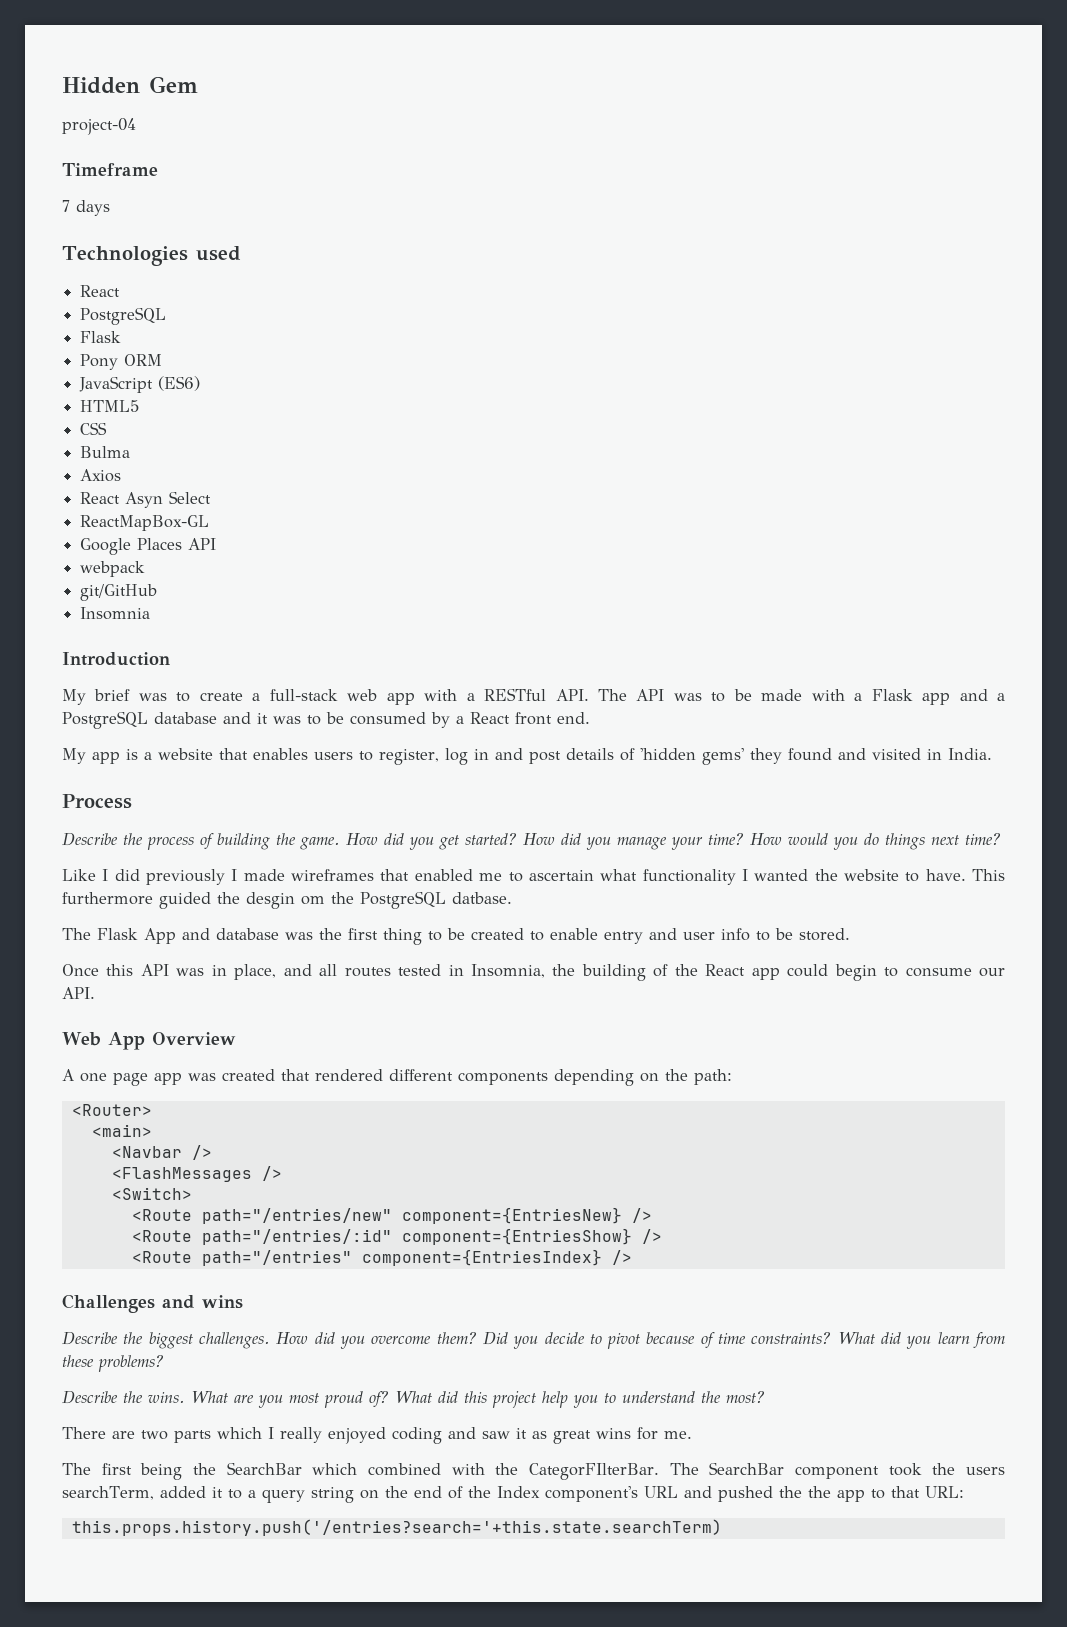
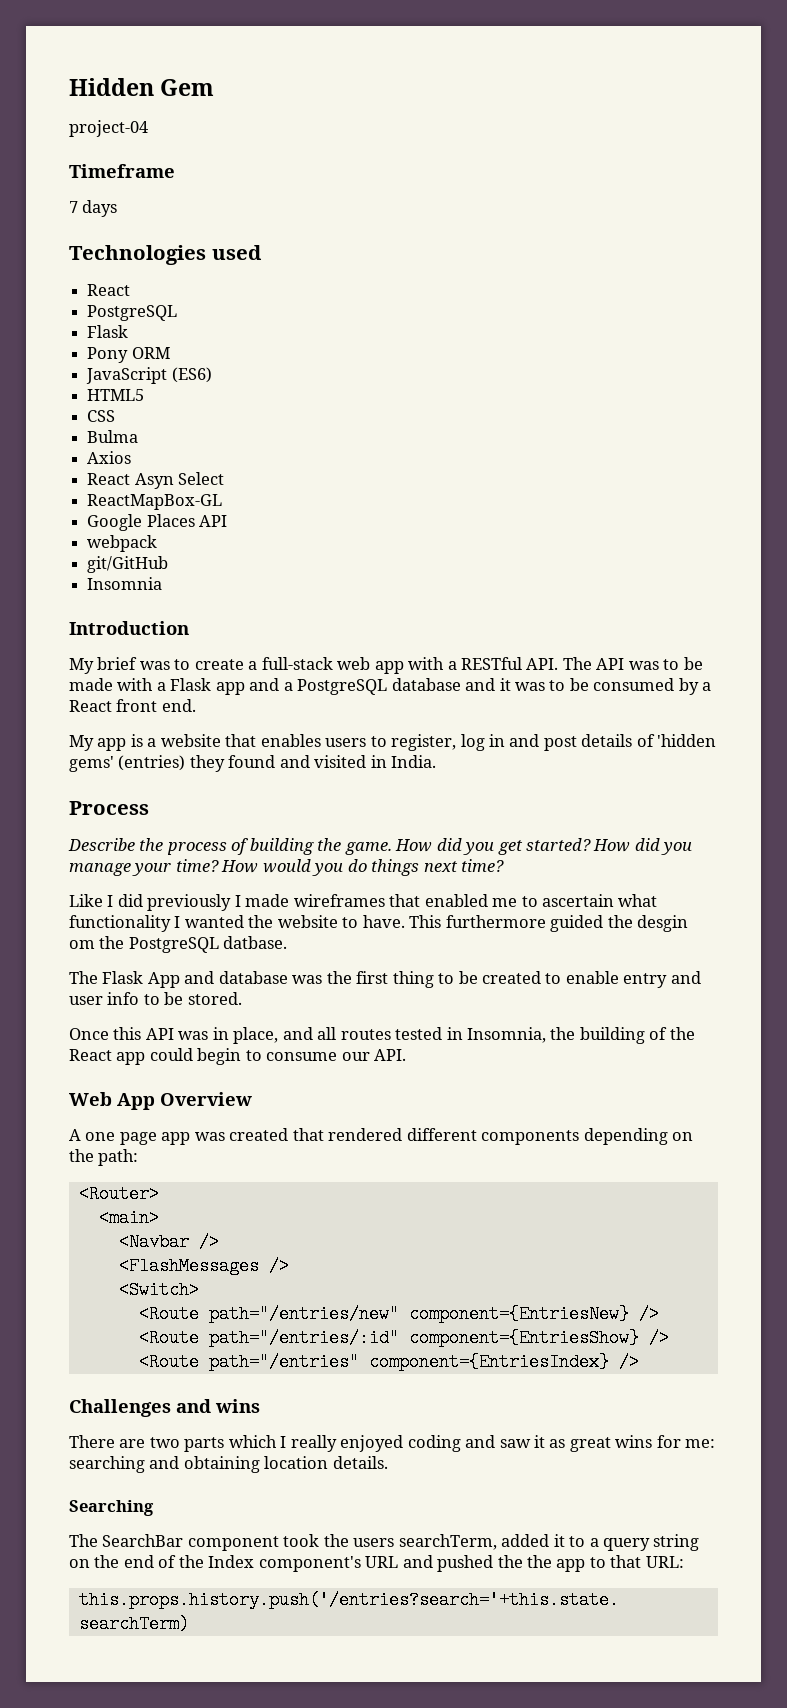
- My app is a website that enables users to register, log in and post details of 'hidden gems' they found and visited in India.
+ My app is a website that enables users to register, log in and post details of 'hidden gems' (entries) they found and visited in India.
- Describe the biggest challenges. How did you overcome them? Did you decide to pivot because of time constraints? What did you learn from these problems?
- Describe the wins. What are you most proud of? What did this project help you to understand the most?
- There are two parts which I really enjoyed coding and saw it as great wins for me.
- The first being the SearchBar which combined with the CategorFIlterBar. The SearchBar component took the users searchTerm, added it to a query string on the end of the Index component's URL and pushed the the app to that URL:
+ There are two parts which I really enjoyed coding and saw it as great wins for me: searching and obtaining location details.
+ Searching
+ The SearchBar component took the users searchTerm, added it to a query string on the end of the Index component's URL and pushed the the app to that URL:

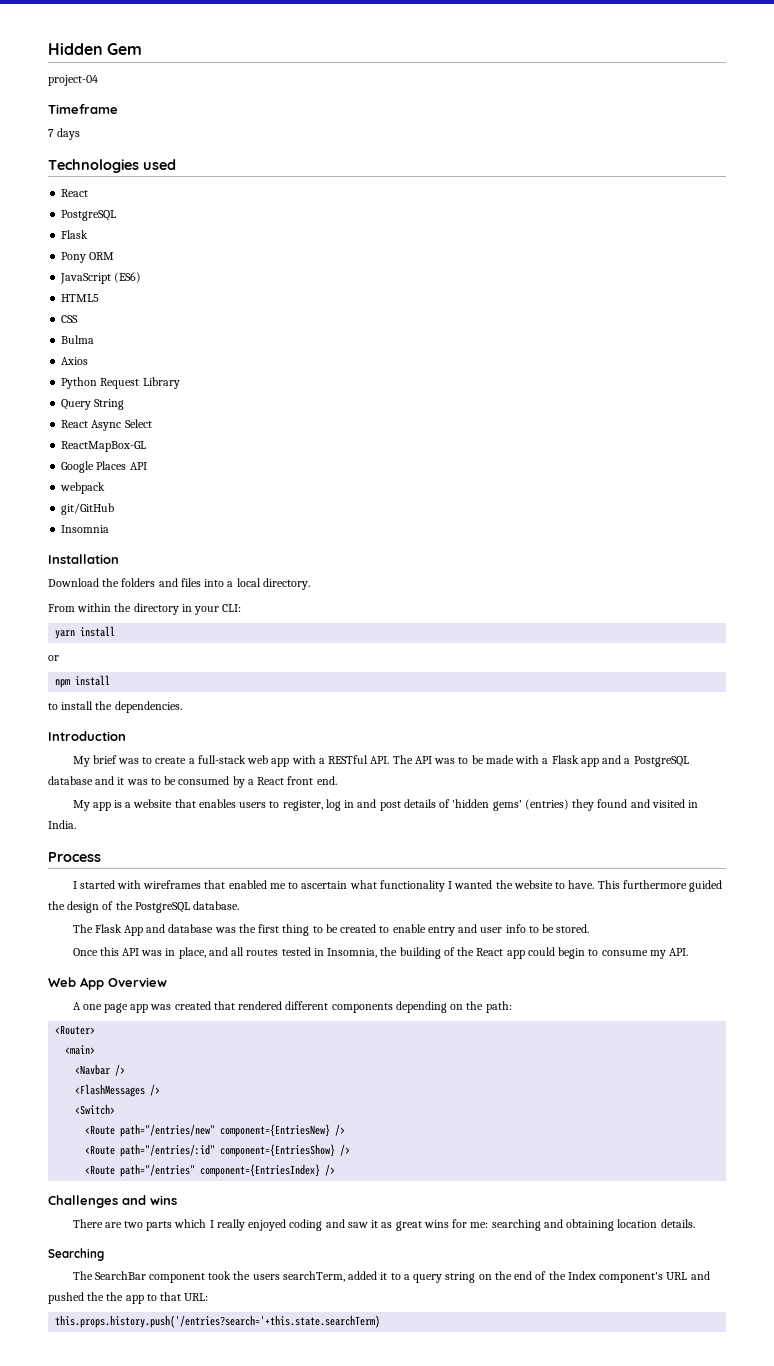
- React Asyn Select
+ Python Request Library
+ Query String
+ React Async Select
+ Installation
+ Download the folders and files into a local directory.
+ From within the directory in your CLI:
+ yarn install
+ or
+ npm install
+ to install the dependencies.
- Describe the process of building the game. How did you get started? How did you manage your time? How would you do things next time?
- Like I did previously I made wireframes that enabled me to ascertain what functionality I wanted the website to have.
+ I started with wireframes that enabled me to ascertain what functionality I wanted the website to have.
- This furthermore guided the desgin om the PostgreSQL datbase.
+ This furthermore guided the design of the PostgreSQL database.
- Once this API was in place, and all routes tested in Insomnia, the building of the React app could begin to consume our API.
+ Once this API was in place, and all routes tested in Insomnia, the building of the React app could begin to consume my API.

